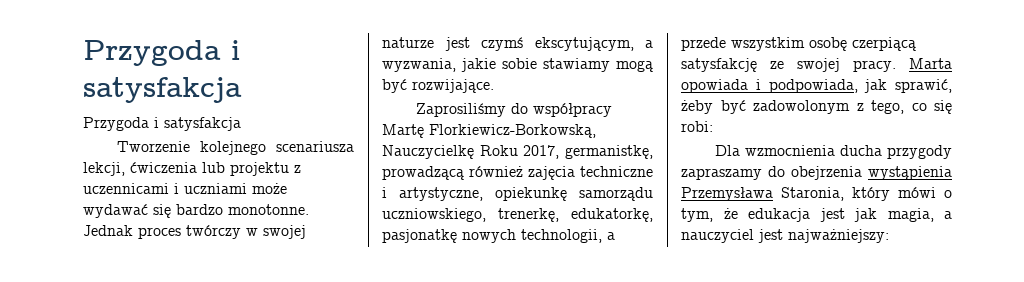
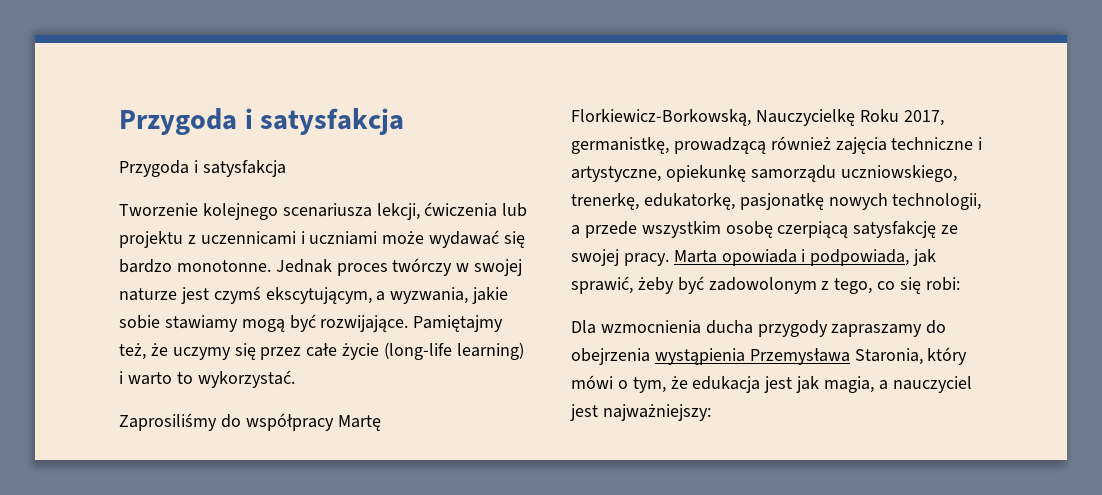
+ Pamiętajmy też, że uczymy się przez całe życie (long-life learning) i warto to wykorzystać.

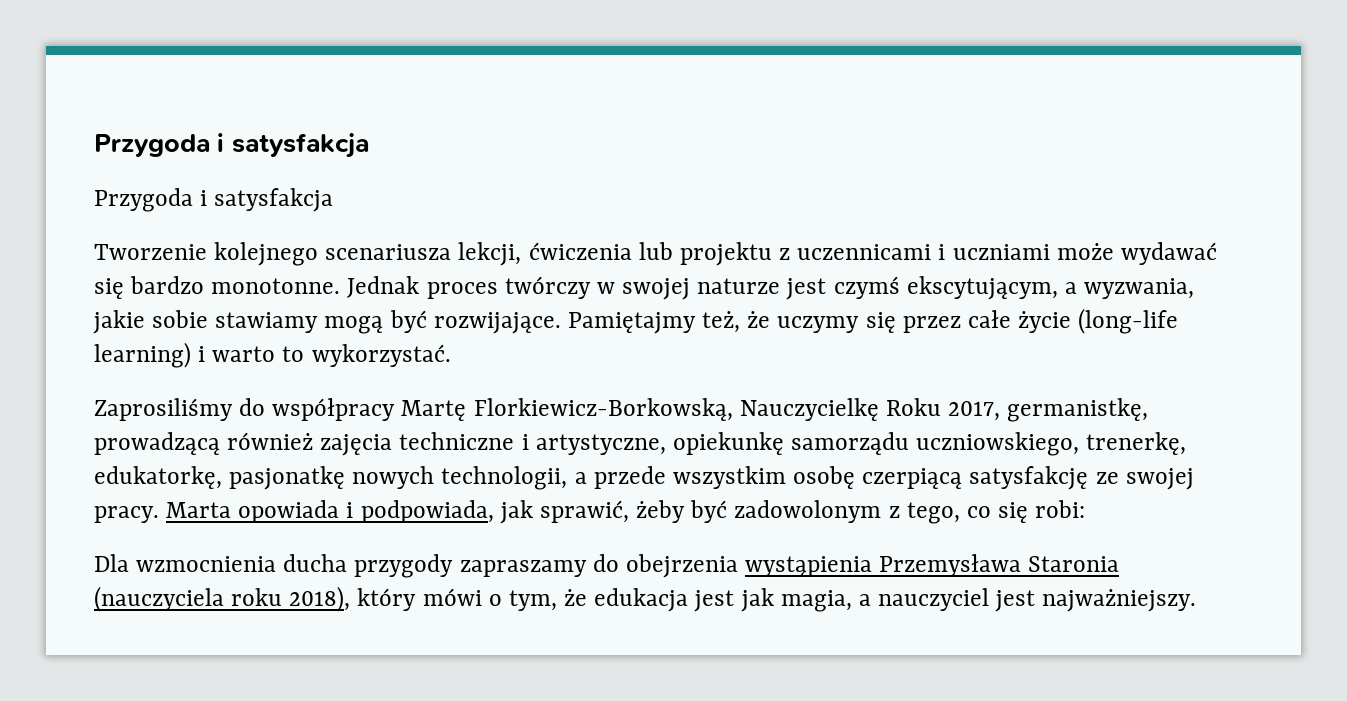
- Dla wzmocnienia ducha przygody zapraszamy do obejrzenia wystąpienia Przemysława Staronia, który mówi o tym, że edukacja jest jak magia, a nauczyciel jest najważniejszy:
+ Dla wzmocnienia ducha przygody zapraszamy do obejrzenia wystąpienia Przemysława Staronia (nauczyciela roku 2018), który mówi o tym, że edukacja jest jak magia, a nauczyciel jest najważniejszy.

